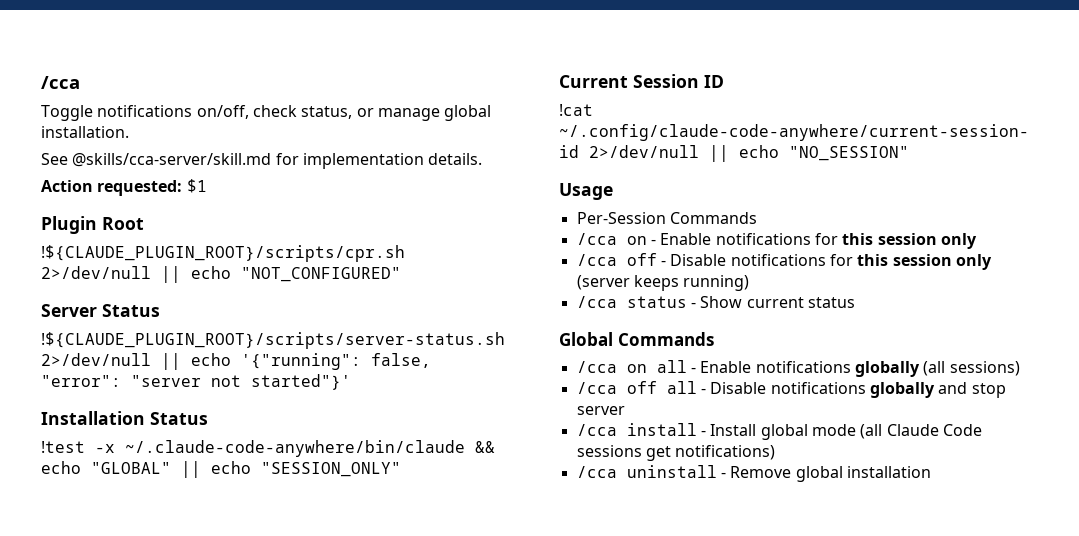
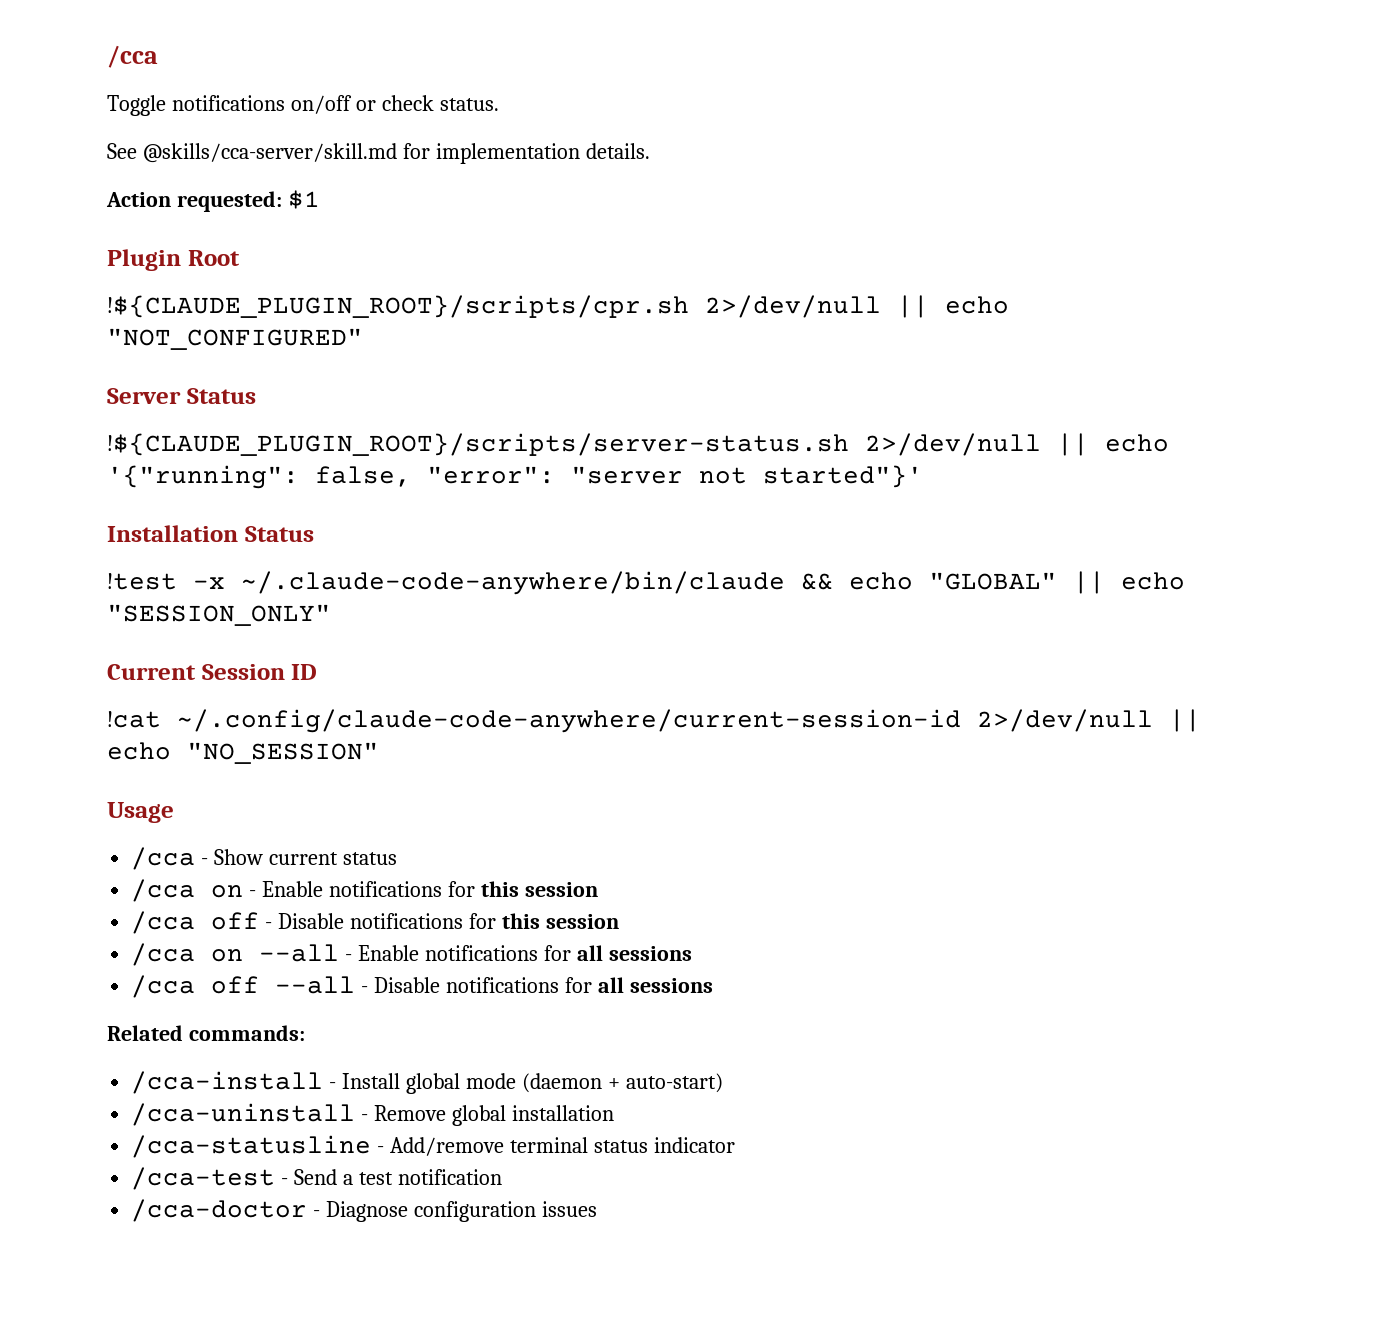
- Toggle notifications on/off, check status, or manage global installation.
+ Toggle notifications on/off or check status.
- Per-Session Commands
+ /cca - Show current status
- /cca on - Enable notifications for this session only
+ /cca on - Enable notifications for this session
- /cca off - Disable notifications for this session only (server keeps running)
- /cca status - Show current status
- Global Commands
- /cca on all - Enable notifications globally (all sessions)
- /cca off all - Disable notifications globally and stop server
- /cca install - Install global mode (all Claude Code sessions get notifications)
- /cca uninstall - Remove global installation
+ /cca off - Disable notifications for this session
+ /cca on --all - Enable notifications for all sessions
+ /cca off --all - Disable notifications for all sessions
+ Related commands:
+ /cca-install - Install global mode (daemon + auto-start)
+ /cca-uninstall - Remove global installation
+ /cca-statusline - Add/remove terminal status indicator
+ /cca-test - Send a test notification
+ /cca-doctor - Diagnose configuration issues

